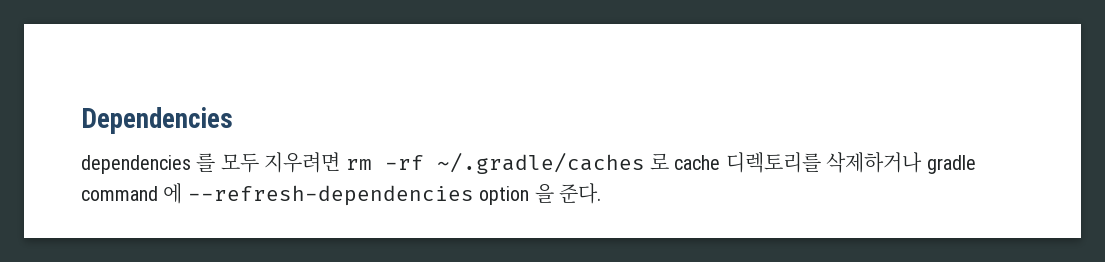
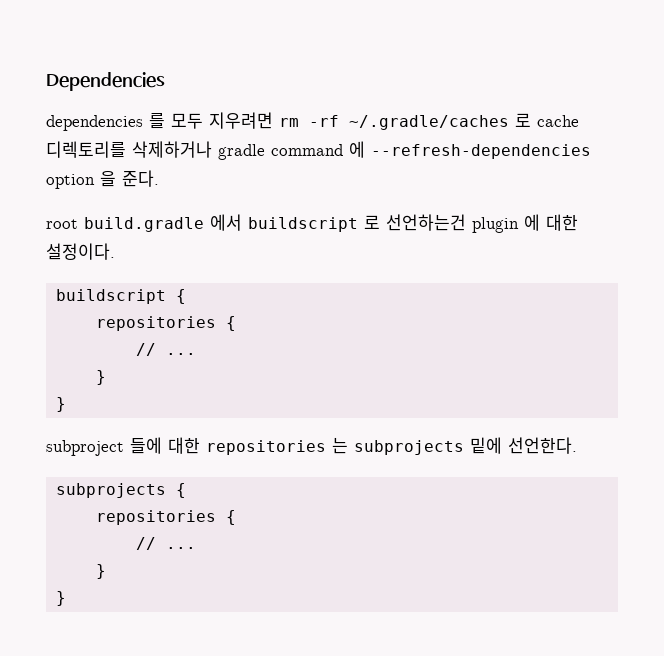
+ root build.gradle 에서 buildscript 로 선언하는건 plugin 에 대한 설정이다.
+ buildscript {
+ repositories {
+ // ...
+ }
+ }
+ subproject 들에 대한 repositories 는 subprojects 밑에 선언한다.
+ subprojects {
+ repositories {
+ // ...
+ }
+ }

